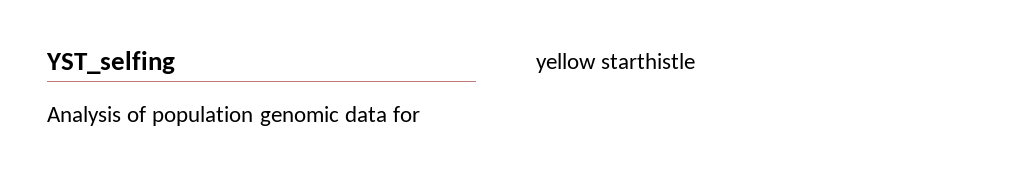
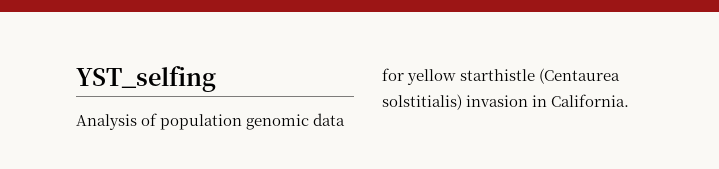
- Analysis of population genomic data for yellow starthistle
+ Analysis of population genomic data for yellow starthistle (Centaurea solstitialis) invasion in California.

